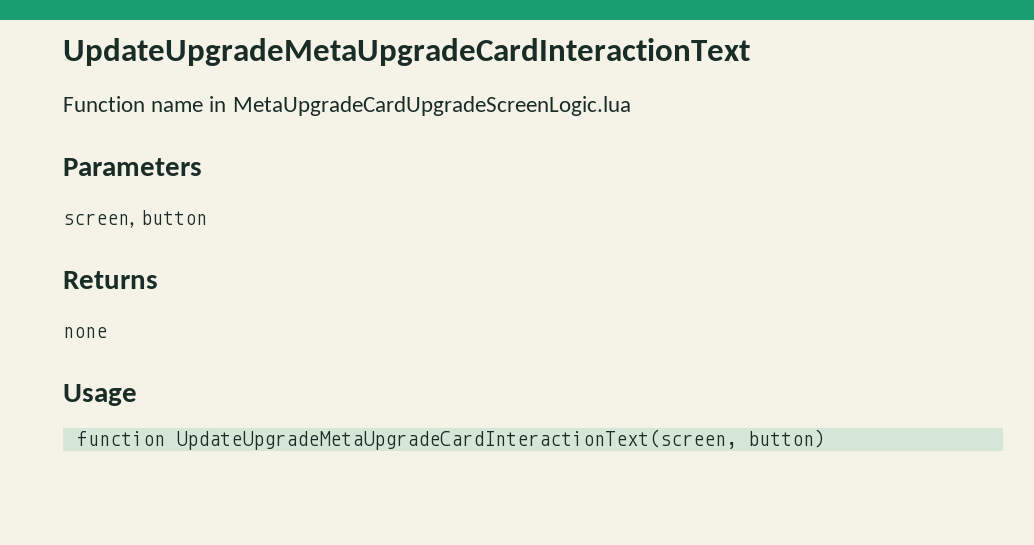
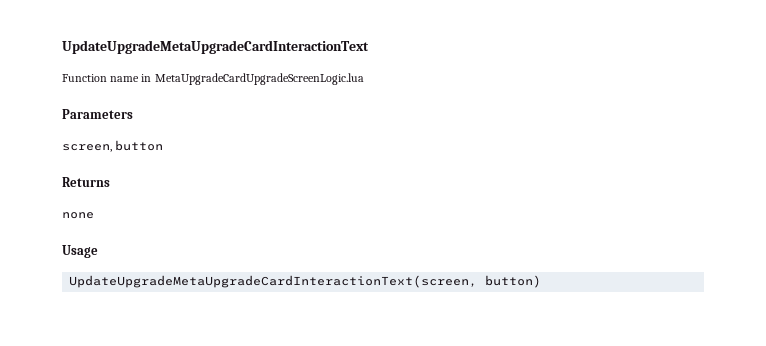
- function UpdateUpgradeMetaUpgradeCardInteractionText(screen, button)
+ UpdateUpgradeMetaUpgradeCardInteractionText(screen, button)

